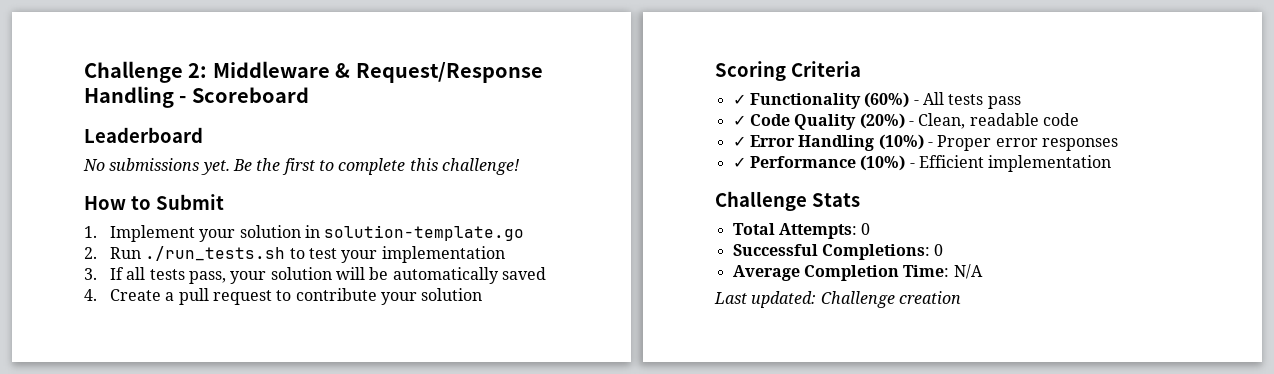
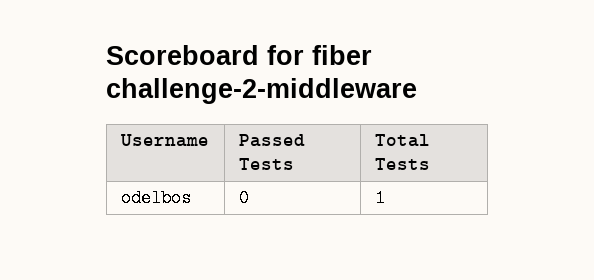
- Challenge 2: Middleware & Request/Response Handling - Scoreboard
- Leaderboard
- No submissions yet. Be the first to complete this challenge!
- How to Submit
- 1. Implement your solution in solution-template.go
- 2. Run ./run_tests.sh to test your implementation
- 3. If all tests pass, your solution will be automatically saved
- 4. Create a pull request to contribute your solution
- Scoring Criteria
- ✓ Functionality (60%) - All tests pass
- ✓ Code Quality (20%) - Clean, readable code
- ✓ Error Handling (10%) - Proper error responses
- ✓ Performance (10%) - Efficient implementation
- Challenge Stats
- Total Attempts: 0
- Successful Completions: 0
- Average Completion Time: N/A
- Last updated: Challenge creation
+ Scoreboard for fiber challenge-2-middleware
+ Username | Passed Tests | Total Tests
+ odelbos | 0 | 1

